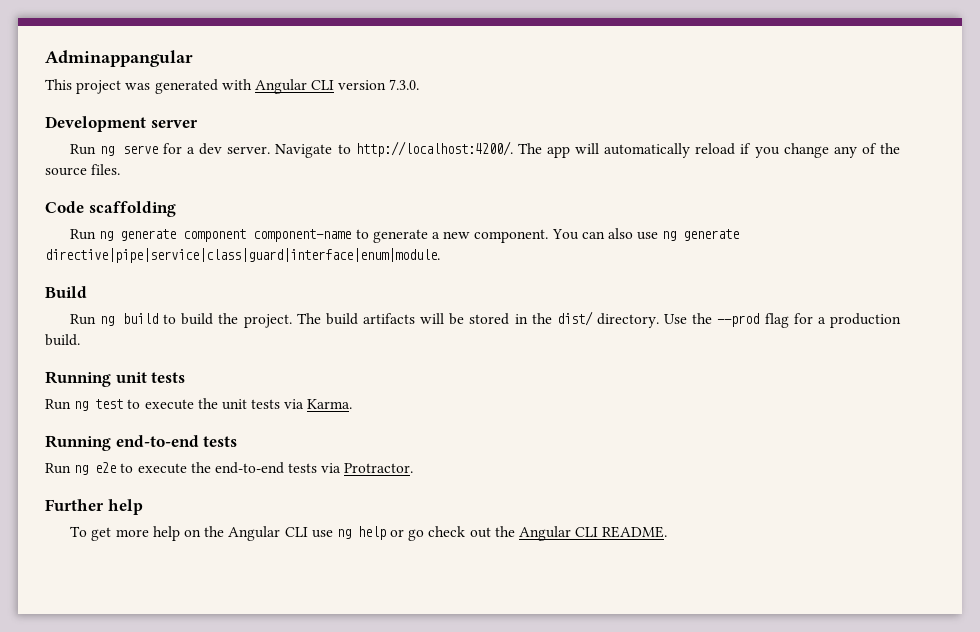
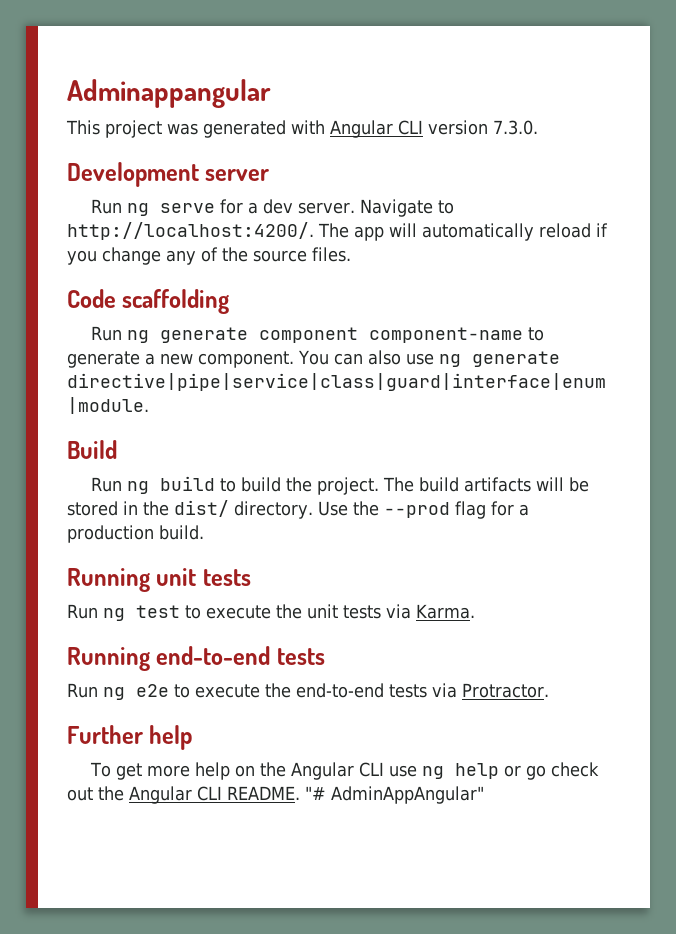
+ "# AdminAppAngular"

